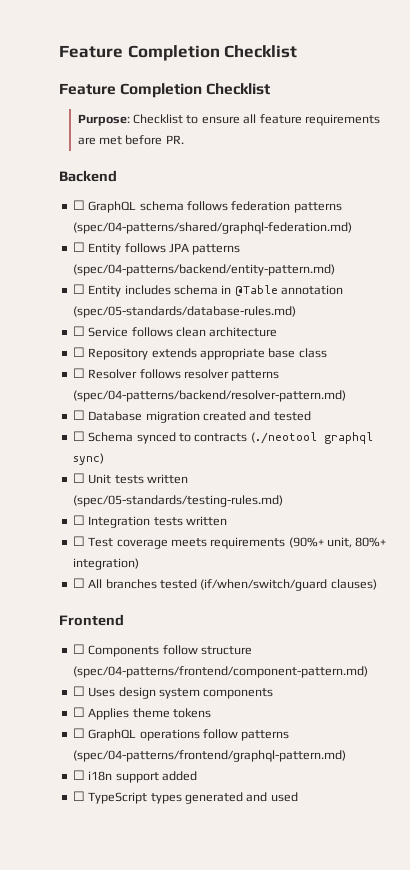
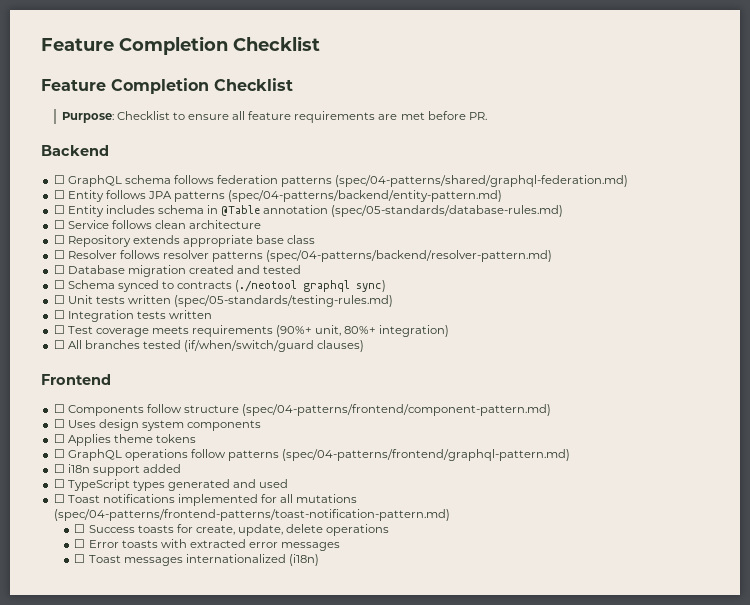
+ ☐ Toast notifications implemented for all mutations (spec/04-patterns/frontend-patterns/toast-notification-pattern.md)
+ ☐ Success toasts for create, update, delete operations
+ ☐ Error toasts with extracted error messages
+ ☐ Toast messages internationalized (i18n)

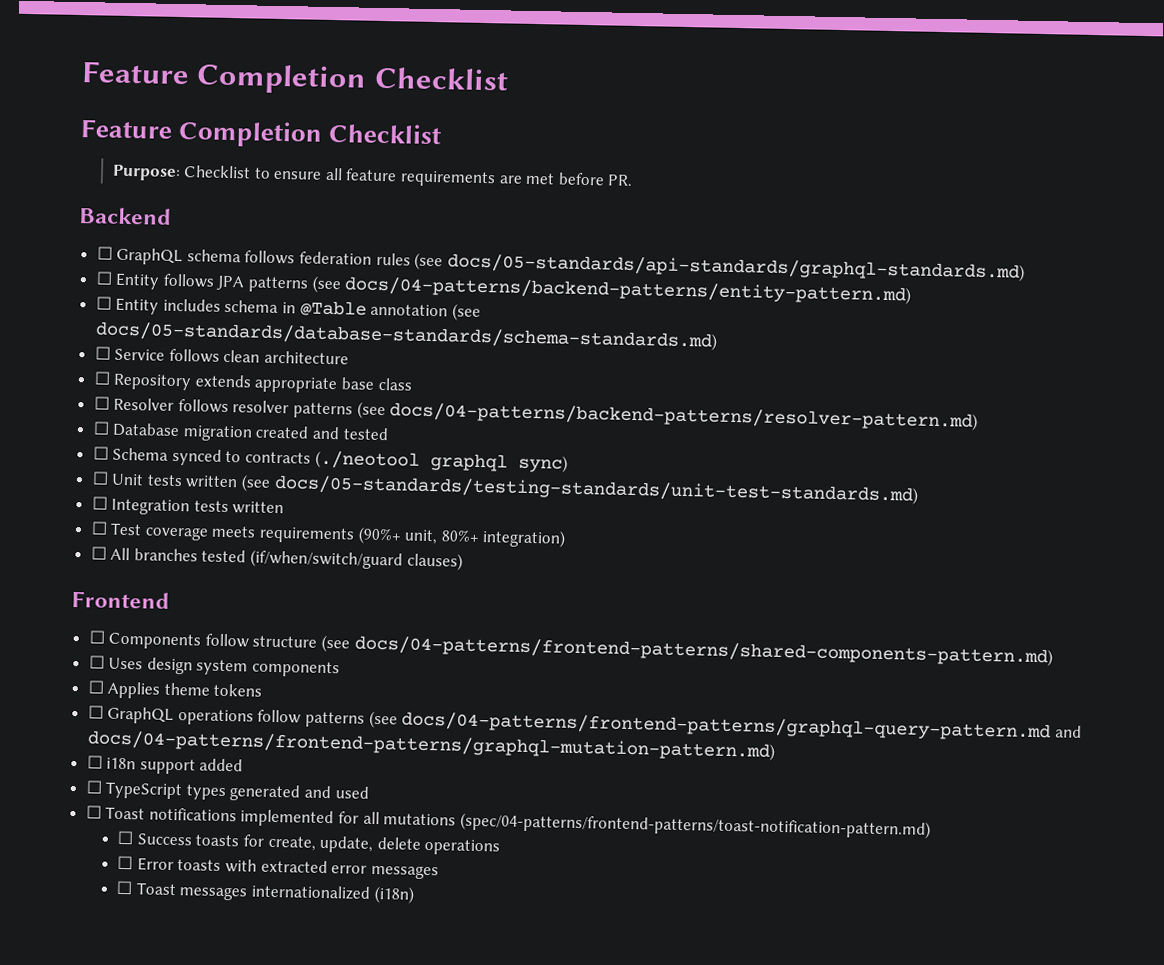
- ☐ GraphQL schema follows federation patterns (spec/04-patterns/shared/graphql-federation.md)
+ ☐ GraphQL schema follows federation rules (see docs/05-standards/api-standards/graphql-standards.md)
- ☐ Entity follows JPA patterns (spec/04-patterns/backend/entity-pattern.md)
+ ☐ Entity follows JPA patterns (see docs/04-patterns/backend-patterns/entity-pattern.md)
- ☐ Entity includes schema in @Table annotation (spec/05-standards/database-rules.md)
+ ☐ Entity includes schema in @Table annotation (see docs/05-standards/database-standards/schema-standards.md)
- ☐ Resolver follows resolver patterns (spec/04-patterns/backend/resolver-pattern.md)
+ ☐ Resolver follows resolver patterns (see docs/04-patterns/backend-patterns/resolver-pattern.md)
- ☐ Unit tests written (spec/05-standards/testing-rules.md)
+ ☐ Unit tests written (see docs/05-standards/testing-standards/unit-test-standards.md)
- ☐ Components follow structure (spec/04-patterns/frontend/component-pattern.md)
+ ☐ Components follow structure (see docs/04-patterns/frontend-patterns/shared-components-pattern.md)
- ☐ GraphQL operations follow patterns (spec/04-patterns/frontend/graphql-pattern.md)
+ ☐ GraphQL operations follow patterns (see docs/04-patterns/frontend-patterns/graphql-query-pattern.md and docs/04-patterns/frontend-patterns/graphql-mutation-pattern.md)

